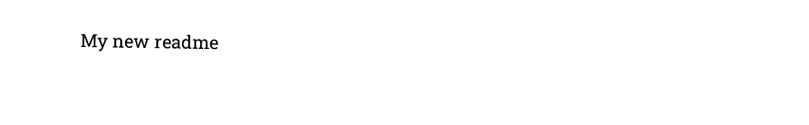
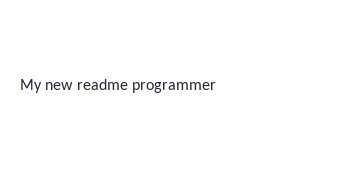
- My new readme
+ My new readme programmer

